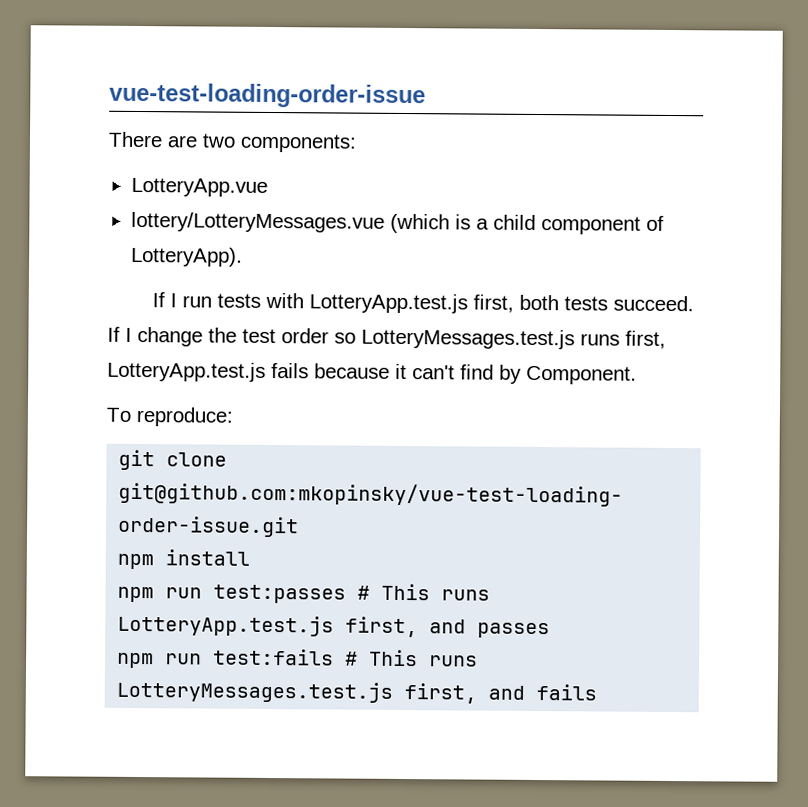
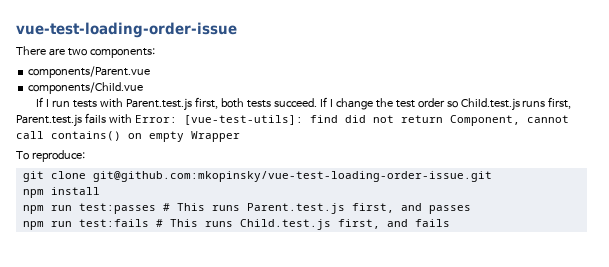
- LotteryApp.vue
- lottery/LotteryMessages.vue (which is a child component of LotteryApp).
+ components/Parent.vue
+ components/Child.vue
- If I run tests with LotteryApp.test.js first, both tests succeed.
+ If I run tests with Parent.test.js first, both tests succeed.
- If I change the test order so LotteryMessages.test.js runs first, LotteryApp.test.js fails because it can't find by Component.
+ If I change the test order so Child.test.js runs first, Parent.test.js fails with Error: [vue-test-utils]: find did not return Component, cannot call contains() on empty Wrapper
- npm run test:passes # This runs LotteryApp.test.js first, and passes
+ npm run test:passes # This runs Parent.test.js first, and passes
- npm run test:fails # This runs LotteryMessages.test.js first, and fails
+ npm run test:fails # This runs Child.test.js first, and fails

